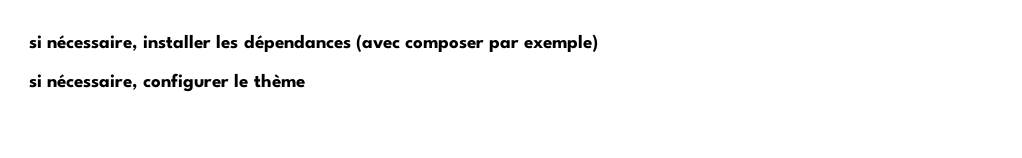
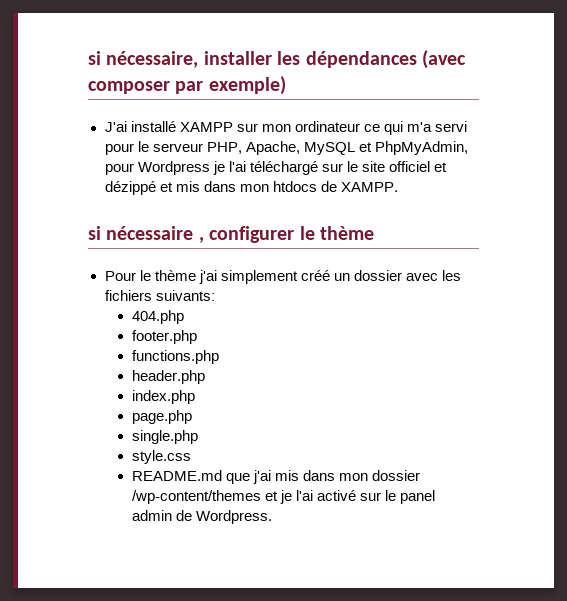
- si nécessaire, configurer le thème
+ J'ai installé XAMPP sur mon ordinateur ce qui m'a servi pour le serveur PHP, Apache, MySQL et PhpMyAdmin, pour Wordpress je l'ai téléchargé sur le site officiel et dézippé et mis dans mon htdocs de XAMPP.
+ si nécessaire , configurer le thème
+ Pour le thème j'ai simplement créé un dossier avec les fichiers suivants:
+ 404.php
+ footer.php
+ functions.php
+ header.php
+ index.php
+ page.php
+ single.php
+ style.css
+ README.md que j'ai mis dans mon dossier /wp-content/themes et je l'ai activé sur le panel admin de Wordpress.

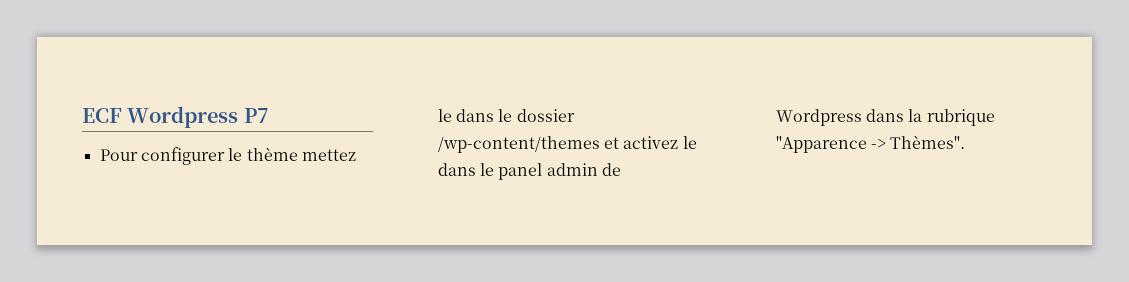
- si nécessaire, installer les dépendances (avec composer par exemple)
- J'ai installé XAMPP sur mon ordinateur ce qui m'a servi pour le serveur PHP, Apache, MySQL et PhpMyAdmin, pour Wordpress je l'ai téléchargé sur le site officiel et dézippé et mis dans mon htdocs de XAMPP.
- si nécessaire , configurer le thème
- Pour le thème j'ai simplement créé un dossier avec les fichiers suivants:
- 404.php
- footer.php
- functions.php
- header.php
- index.php
- page.php
- single.php
- style.css
- README.md que j'ai mis dans mon dossier /wp-content/themes et je l'ai activé sur le panel admin de Wordpress.
+ ECF Wordpress P7
+ Pour configurer le thème mettez le dans le dossier /wp-content/themes et activez le dans le panel admin de Wordpress dans la rubrique "Apparence -> Thèmes".

